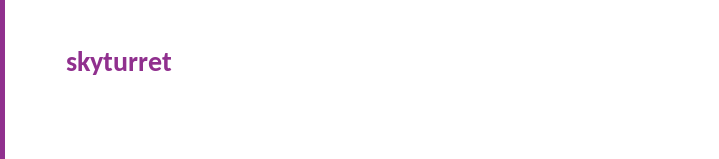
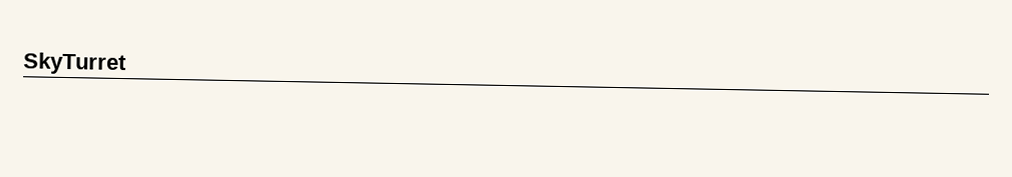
- skyturret
+ SkyTurret

